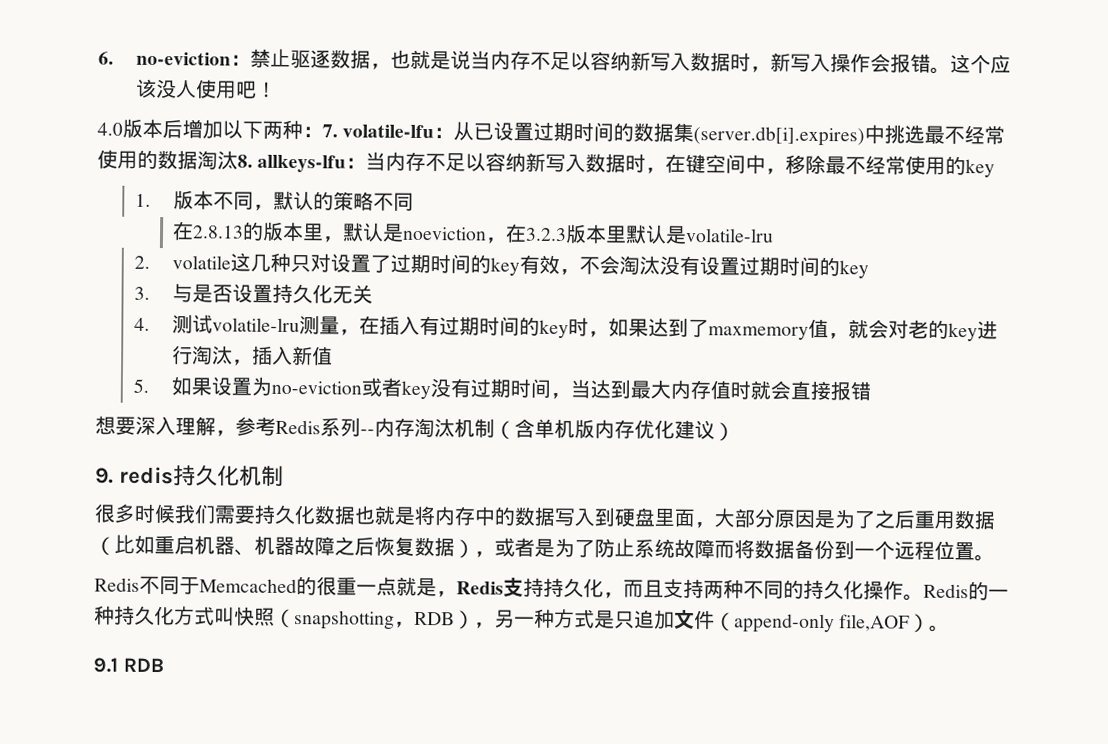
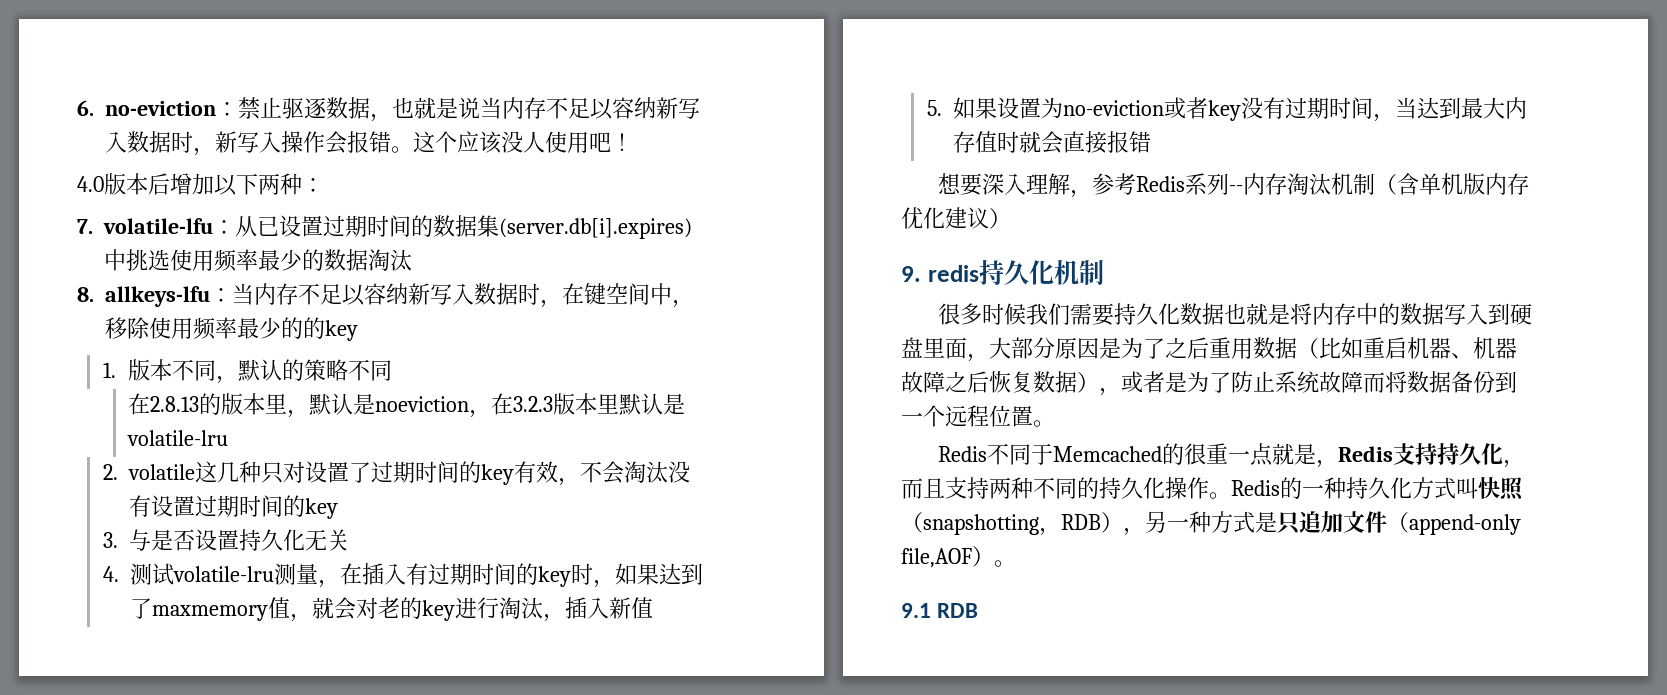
- 4.0版本后增加以下两种：7. volatile-lfu：从已设置过期时间的数据集(server.db[i].expires)中挑选最不经常使⽤的数据淘汰8. allkeys-lfu：当内存不⾜以容纳新写⼊数据时，在键空间中，移除最不经常使⽤的key
+ 4.0版本后增加以下两种：
+ 7. volatile-lfu：从已设置过期时间的数据集(server.db[i].expires)中挑选使用频率最少的数据淘汰
+ 8. allkeys-lfu：当内存不⾜以容纳新写⼊数据时，在键空间中，移除使用频率最少的的key

